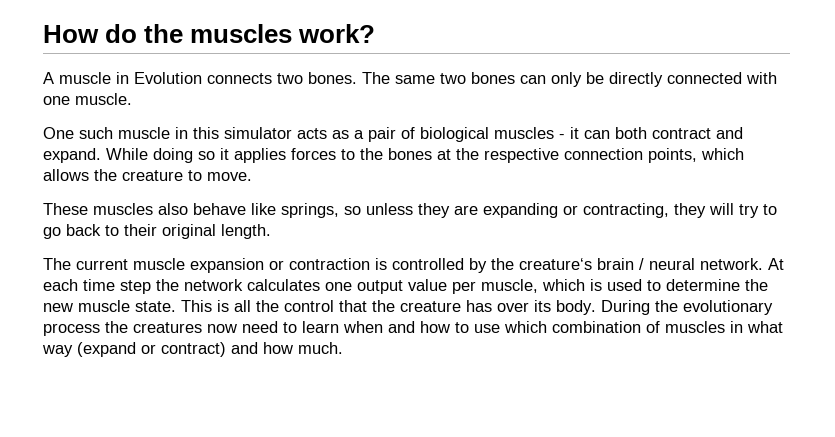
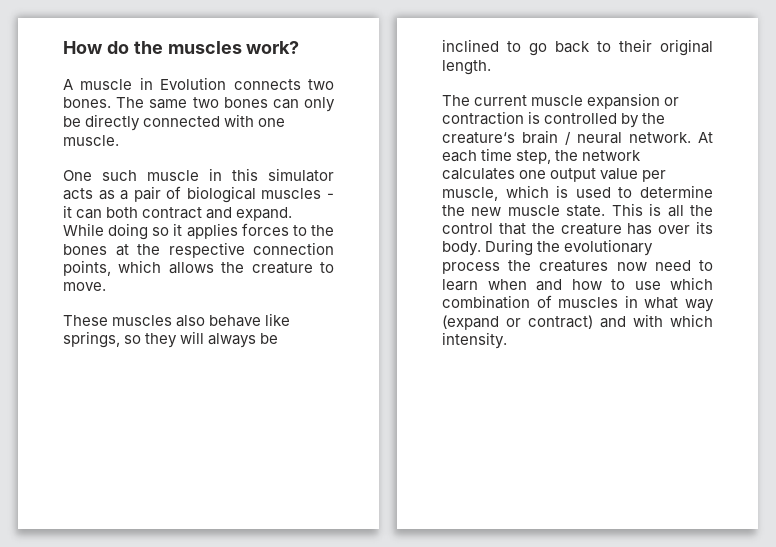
- These muscles also behave like springs, so unless they are expanding or contracting, they will try to go back to their original length.
+ These muscles also behave like springs, so they will always be inclined to go back to their original length.
- At each time step the network calculates one output value per muscle, which is used to determine the new muscle state.
+ At each time step, the network calculates one output value per muscle, which is used to determine the new muscle state.
- During the evolutionary process the creatures now need to learn when and how to use which combination of muscles in what way (expand or contract) and how much.
+ During the evolutionary process the creatures now need to learn when and how to use which combination of muscles in what way (expand or contract) and with which intensity.

